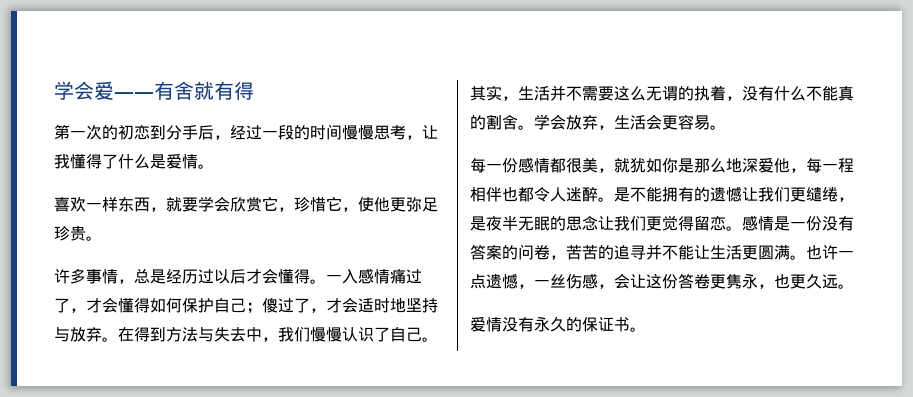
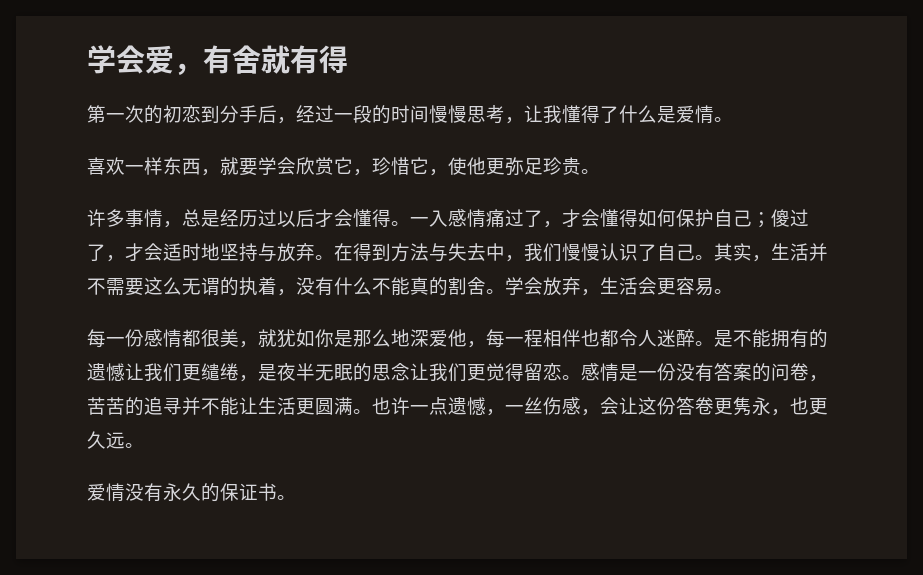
- 学会爱——有舍就有得
+ 学会爱，有舍就有得

